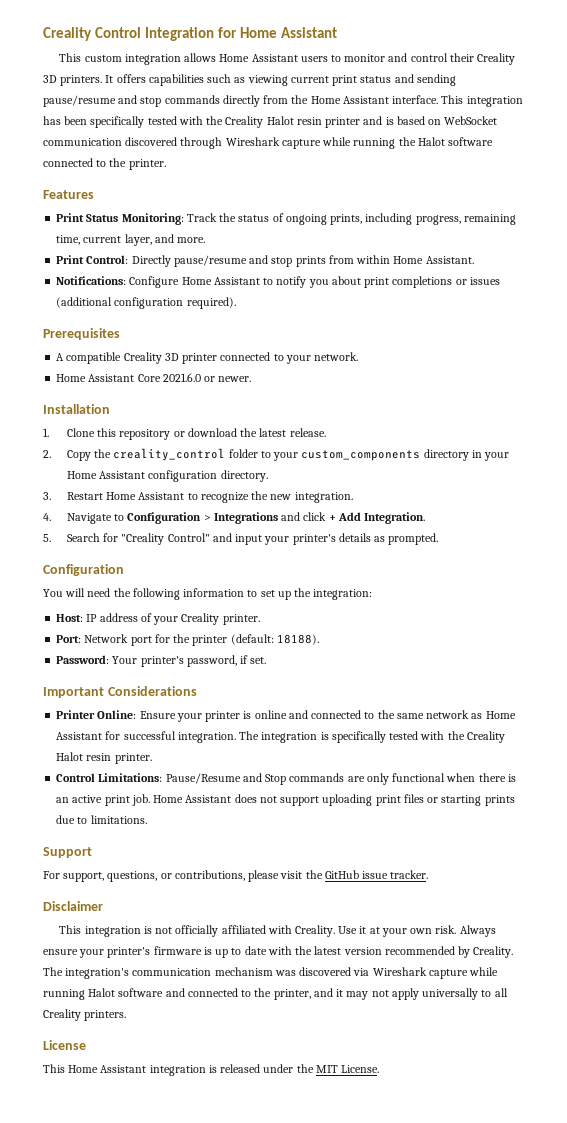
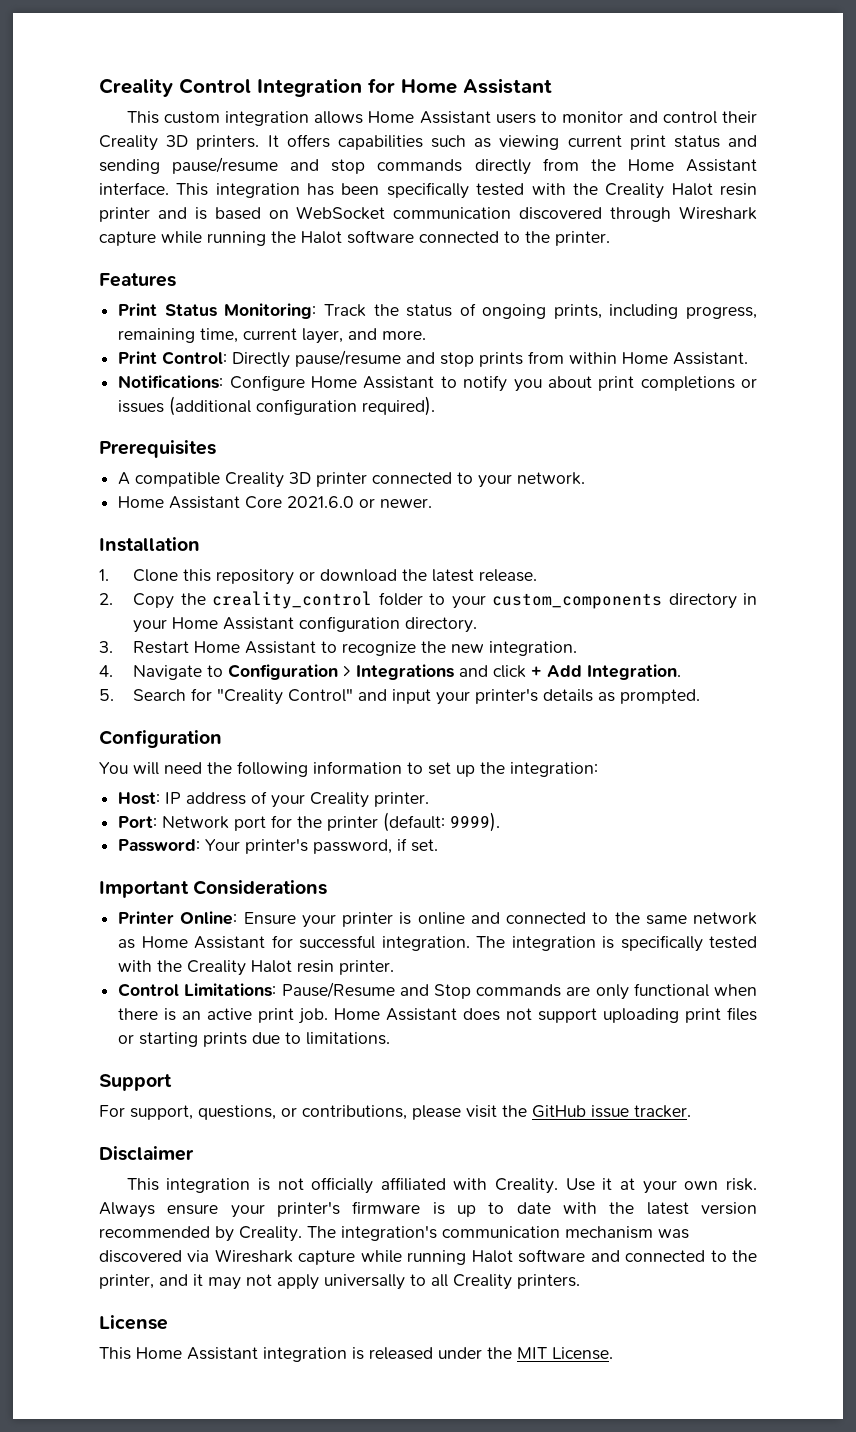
- Port: Network port for the printer (default: 18188).
+ Port: Network port for the printer (default: 9999).

